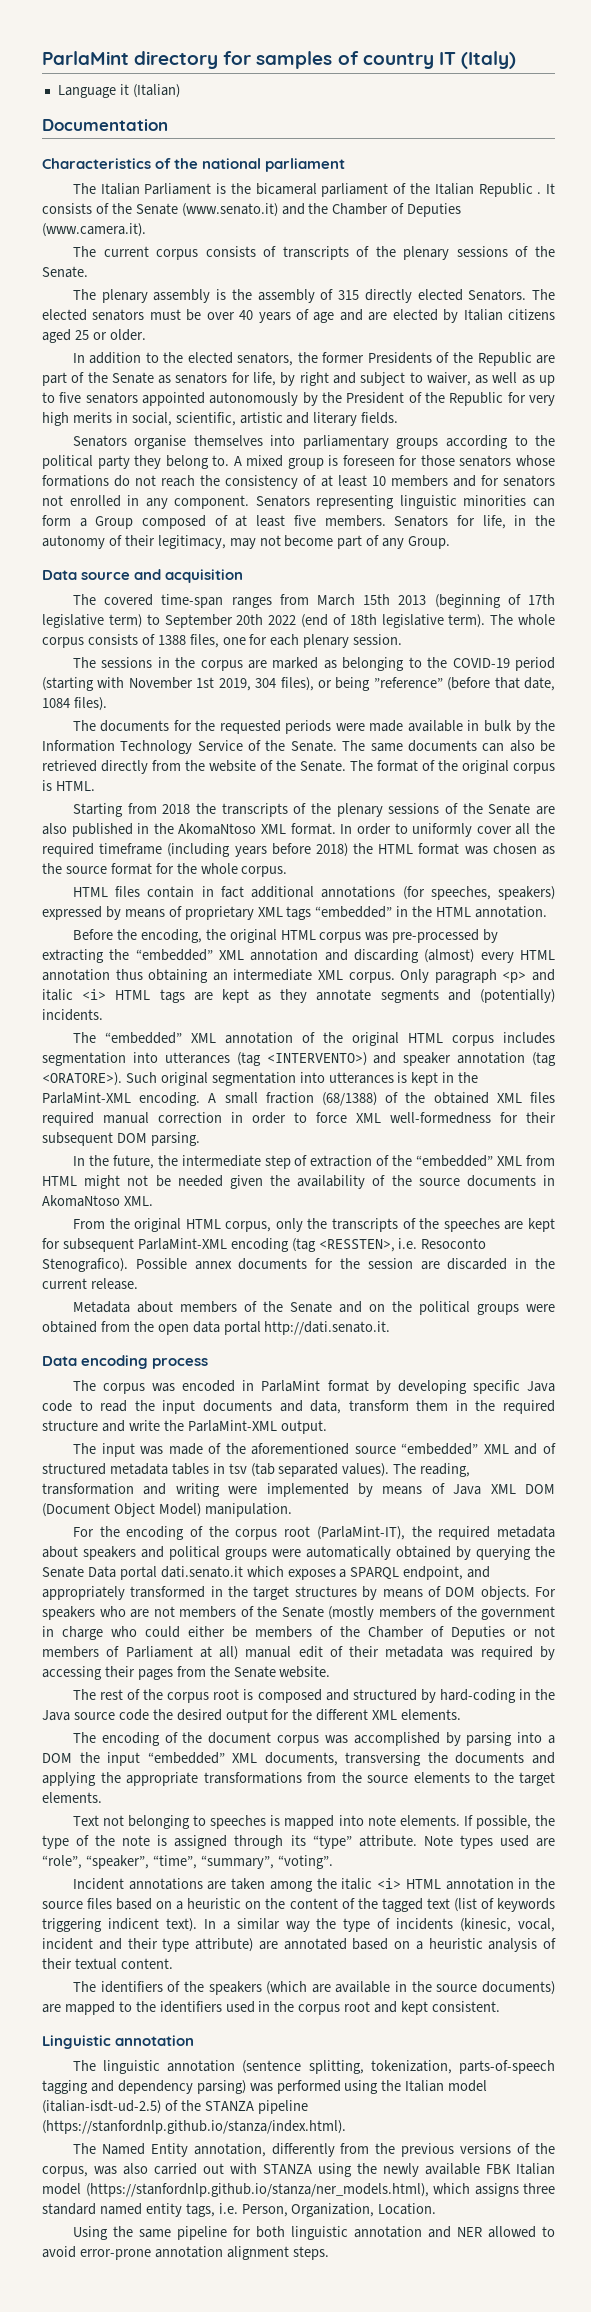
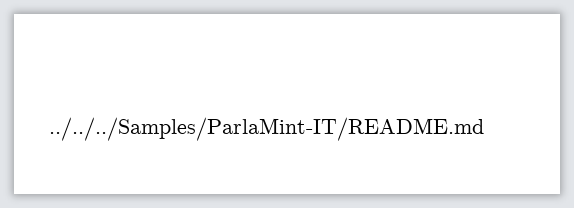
- ParlaMint directory for samples of country IT (Italy)
- Language it (Italian)
- Documentation
- Characteristics of the national parliament
- The Italian Parliament is the bicameral parliament of the Italian Republic . It consists of the Senate (www.senato.it) and the Chamber of Deputies (www.camera.it).
- The current corpus consists of transcripts of the plenary sessions of the Senate.
- The plenary assembly is the assembly of 315 directly elected Senators. The elected senators must be over 40 years of age and are elected by Italian citizens aged 25 or older.
- In addition to the elected senators, the former Presidents of the Republic are part of the Senate as senators for life, by right and subject to waiver, as well as up to five senators appointed autonomously by the President of the Republic for very high merits in social, scientific, artistic and literary fields.
- Senators organise themselves into parliamentary groups according to the political party they belong to. A mixed group is foreseen for those senators whose formations do not reach the consistency of at least 10 members and for senators not enrolled in any component. Senators representing linguistic minorities can form a Group composed of at least five members. Senators for life, in the autonomy of their legitimacy, may not become part of any Group.
- Data source and acquisition
- The covered time-span ranges from March 15th 2013 (beginning of 17th legislative term) to September 20th 2022 (end of 18th legislative term). The whole corpus consists of 1388 files, one for each plenary session.
- The sessions in the corpus are marked as belonging to the COVID-19 period (starting with November 1st 2019, 304 files), or being ”reference” (before that date, 1084 files).
- The documents for the requested periods were made available in bulk by the Information Technology Service of the Senate. The same documents can also be retrieved directly from the website of the Senate. The format of the original corpus is HTML.
- Starting from 2018 the transcripts of the plenary sessions of the Senate are also published in the AkomaNtoso XML format. In order to uniformly cover all the required timeframe (including years before 2018) the HTML format was chosen as the source format for the whole corpus.
- HTML files contain in fact additional annotations (for speeches, speakers) expressed by means of proprietary XML tags “embedded” in the HTML annotation.
- Before the encoding, the original HTML corpus was pre-processed by extracting the “embedded” XML annotation and discarding (almost) every HTML annotation thus obtaining an intermediate XML corpus. Only paragraph <p> and italic <i> HTML tags are kept as they annotate segments and (potentially) incidents.
- The “embedded” XML annotation of the original HTML corpus includes segmentation into utterances (tag <INTERVENTO>) and speaker annotation (tag <ORATORE>). Such original segmentation into utterances is kept in the ParlaMint-XML encoding. A small fraction (68/1388) of the obtained XML files required manual correction in order to force XML well-formedness for their subsequent DOM parsing.
- In the future, the intermediate step of extraction of the “embedded” XML from HTML might not be needed given the availability of the source documents in AkomaNtoso XML.
- From the original HTML corpus, only the transcripts of the speeches are kept for subsequent ParlaMint-XML encoding (tag <RESSTEN>, i.e. Resoconto Stenografico). Possible annex documents for the session are discarded in the current release.
- Metadata about members of the Senate and on the political groups were obtained from the open data portal http://dati.senato.it.
- Data encoding process
- The corpus was encoded in ParlaMint format by developing specific Java code to read the input documents and data, transform them in the required structure and write the ParlaMint-XML output.
- The input was made of the aforementioned source “embedded” XML and of structured metadata tables in tsv (tab separated values). The reading, transformation and writing were implemented by means of Java XML DOM (Document Object Model) manipulation.
- For the encoding of the corpus root (ParlaMint-IT), the required metadata about speakers and political groups were automatically obtained by querying the Senate Data portal dati.senato.it which exposes a SPARQL endpoint, and appropriately transformed in the target structures by means of DOM objects. For speakers who are not members of the Senate (mostly members of the government in charge who could either be members of the Chamber of Deputies or not members of Parliament at all) manual edit of their metadata was required by accessing their pages from the Senate website.
- The rest of the corpus root is composed and structured by hard-coding in the Java source code the desired output for the different XML elements.
- The encoding of the document corpus was accomplished by parsing into a DOM the input “embedded” XML documents, transversing the documents and applying the appropriate transformations from the source elements to the target elements.
- Text not belonging to speeches is mapped into note elements. If possible, the type of the note is assigned through its “type” attribute. Note types used are “role”, “speaker”, “time”, “summary”, “voting”.
- Incident annotations are taken among the italic <i> HTML annotation in the source files based on a heuristic on the content of the tagged text (list of keywords triggering indicent text). In a similar way the type of incidents (kinesic, vocal, incident and their type attribute) are annotated based on a heuristic analysis of their textual content.
- The identifiers of the speakers (which are available in the source documents) are mapped to the identifiers used in the corpus root and kept consistent.
- Linguistic annotation
- The linguistic annotation (sentence splitting, tokenization, parts-of-speech tagging and dependency parsing) was performed using the Italian model (italian-isdt-ud-2.5) of the STANZA pipeline (https://stanfordnlp.github.io/stanza/index.html).
- The Named Entity annotation, differently from the previous versions of the corpus, was also carried out with STANZA using the newly available FBK Italian model (https://stanfordnlp.github.io/stanza/ner_models.html), which assigns three standard named entity tags, i.e. Person, Organization, Location.
- Using the same pipeline for both linguistic annotation and NER allowed to avoid error-prone annotation alignment steps.
+ ../../../Samples/ParlaMint-IT/README.md

